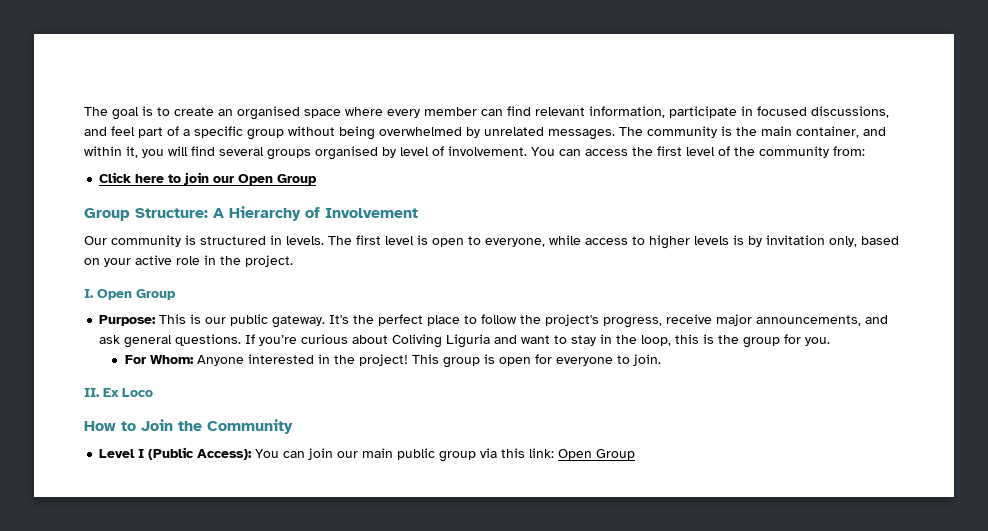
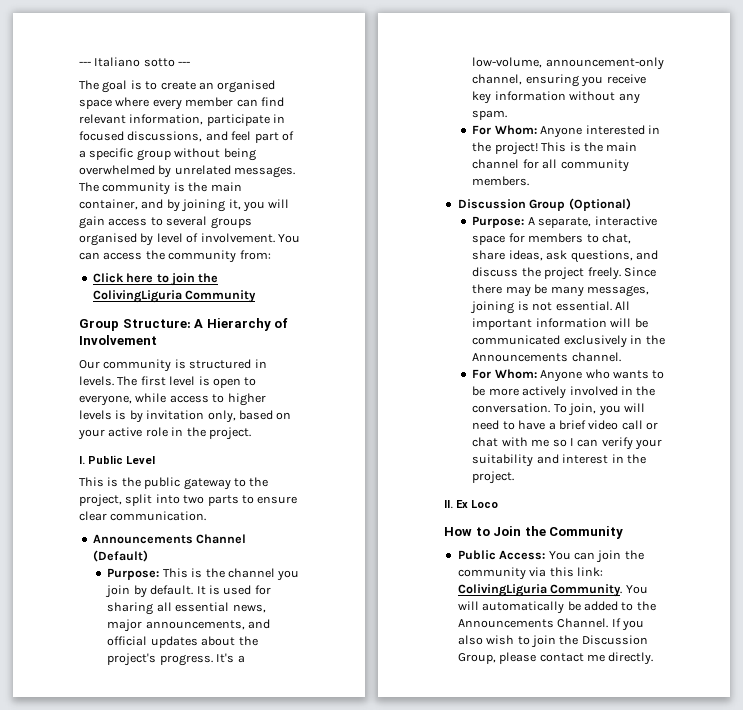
+ --- Italiano sotto ---
- The community is the main container, and within it, you will find several groups organised by level of involvement.
+ The community is the main container, and by joining it, you will gain access to several groups organised by level of involvement.
- You can access the first level of the community from:
+ You can access the community from:
- Click here to join our Open Group
+ Click here to join the ColivingLiguria Community
- I. Open Group
- Purpose: This is our public gateway. It's the perfect place to follow the project's progress, receive major announcements, and ask general questions. If you’re curious about Coliving Liguria and want to stay in the loop, this is the group for you.
+ I. Public Level
+ This is the public gateway to the project, split into two parts to ensure clear communication.
+ Announcements Channel (Default)
+ Purpose: This is the channel you join by default. It is used for sharing all essential news, major announcements, and official updates about the project's progress. It's a low-volume, announcement-only channel, ensuring you receive key information without any spam.
- This group is open for everyone to join.
+ This is the main channel for all community members.
+ Discussion Group (Optional)
+ Purpose: A separate, interactive space for members to chat, share ideas, ask questions, and discuss the project freely. Since there may be many messages, joining is not essential. All important information will be communicated exclusively in the Announcements channel.
+ For Whom: Anyone who wants to be more actively involved in the conversation. To join, you will need to have a brief video call or chat with me so I can verify your suitability and interest in the project.
- Level I (Public Access): You can join our main public group via this link: Open Group
+ Public Access: You can join the community via this link: ColivingLiguria Community. You will automatically be added to the Announcements Channel. If you also wish to join the Discussion Group, please contact me directly.

